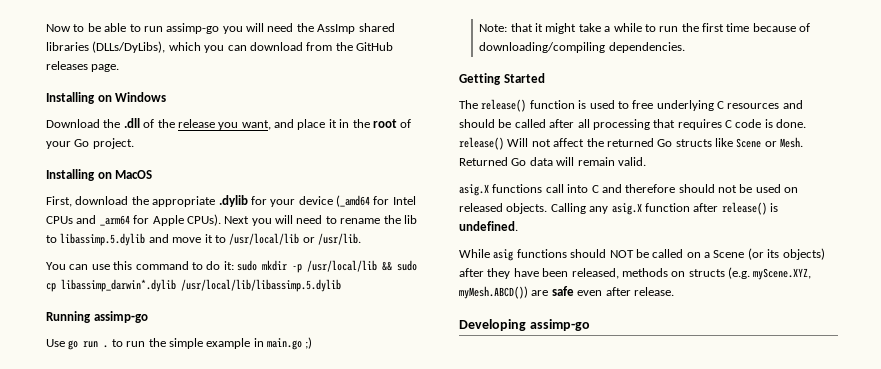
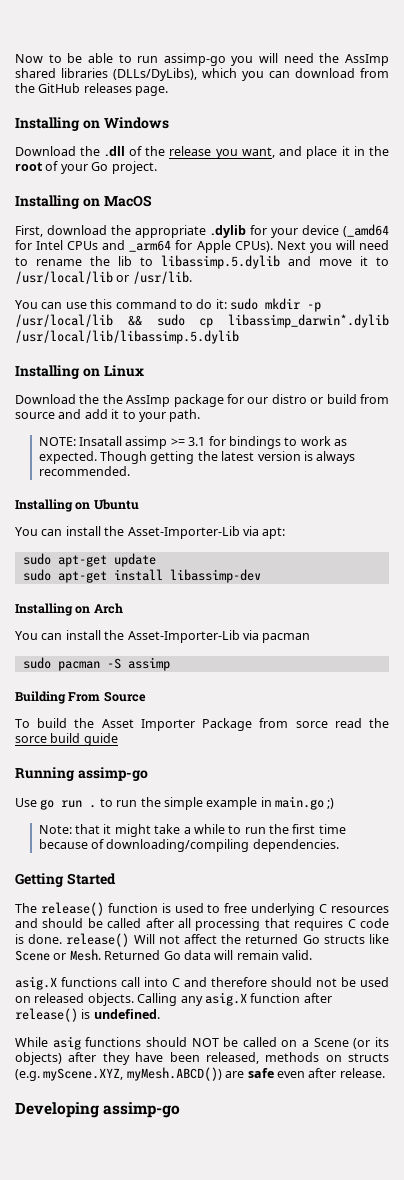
+ Installing on Linux
+ Download the the AssImp package for our distro or build from source and add it to your path.
+ NOTE: Insatall assimp >= 3.1 for bindings to work as expected. Though getting the latest version is always recommended.
+ Installing on Ubuntu
+ You can install the Asset-Importer-Lib via apt:
+ sudo apt-get update
+ sudo apt-get install libassimp-dev
+ Installing on Arch
+ You can install the Asset-Importer-Lib via pacman
+ sudo pacman -S assimp
+ Building From Source
+ To build the Asset Importer Package from sorce read the sorce build guide

